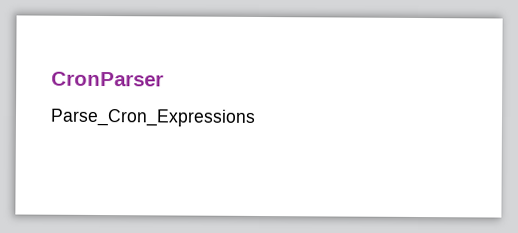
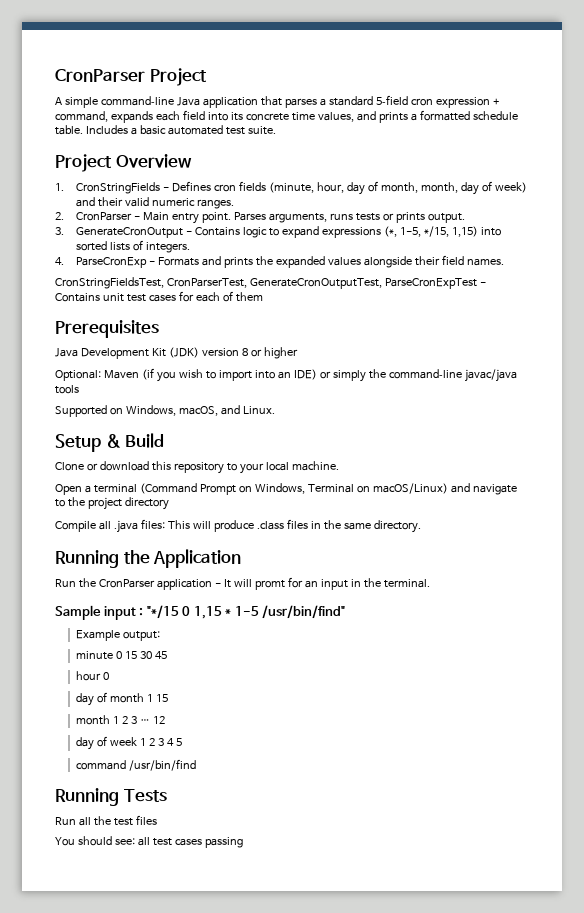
- CronParser
- Parse_Cron_Expressions
+ CronParser Project
+ A simple command‑line Java application that parses a standard 5‑field cron expression + command, expands each field into its concrete time values, and prints a formatted schedule table. Includes a basic automated test suite.
+ Project Overview
+ 1. CronStringFields - Defines cron fields (minute, hour, day of month, month, day of week) and their valid numeric ranges.
+ 2. CronParser - Main entry point. Parses arguments, runs tests or prints output.
+ 3. GenerateCronOutput - Contains logic to expand expressions (*, 1-5, */15, 1,15) into sorted lists of integers.
+ 4. ParseCronExp - Formats and prints the expanded values alongside their field names.
+ CronStringFieldsTest, CronParserTest, GenerateCronOutputTest, ParseCronExpTest - Contains unit test cases for each of them
+ Prerequisites
+ Java Development Kit (JDK) version 8 or higher
+ Optional: Maven (if you wish to import into an IDE) or simply the command‑line javac/java tools
+ Supported on Windows, macOS, and Linux.
+ Setup & Build
+ Clone or download this repository to your local machine.
+ Open a terminal (Command Prompt on Windows, Terminal on macOS/Linux) and navigate to the project directory
+ Compile all .java files: This will produce .class files in the same directory.
+ Running the Application
+ Run the CronParser application - It will promt for an input in the terminal.
+ Sample input : "*/15 0 1,15 * 1-5 /usr/bin/find"
+ Example output:
+ minute 0 15 30 45
+ hour 0
+ day of month 1 15
+ month 1 2 3 … 12
+ day of week 1 2 3 4 5
+ command /usr/bin/find
+ Running Tests
+ Run all the test files
+ You should see: all test cases passing

